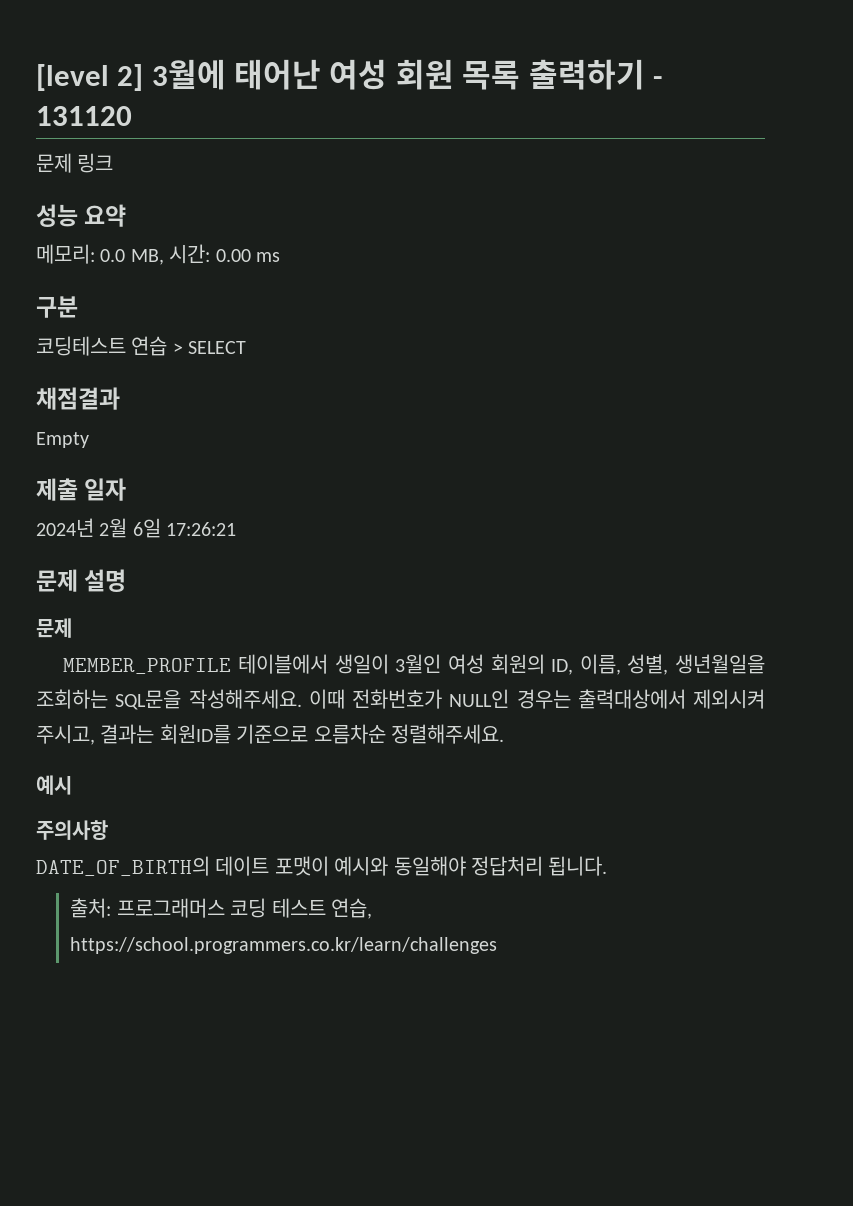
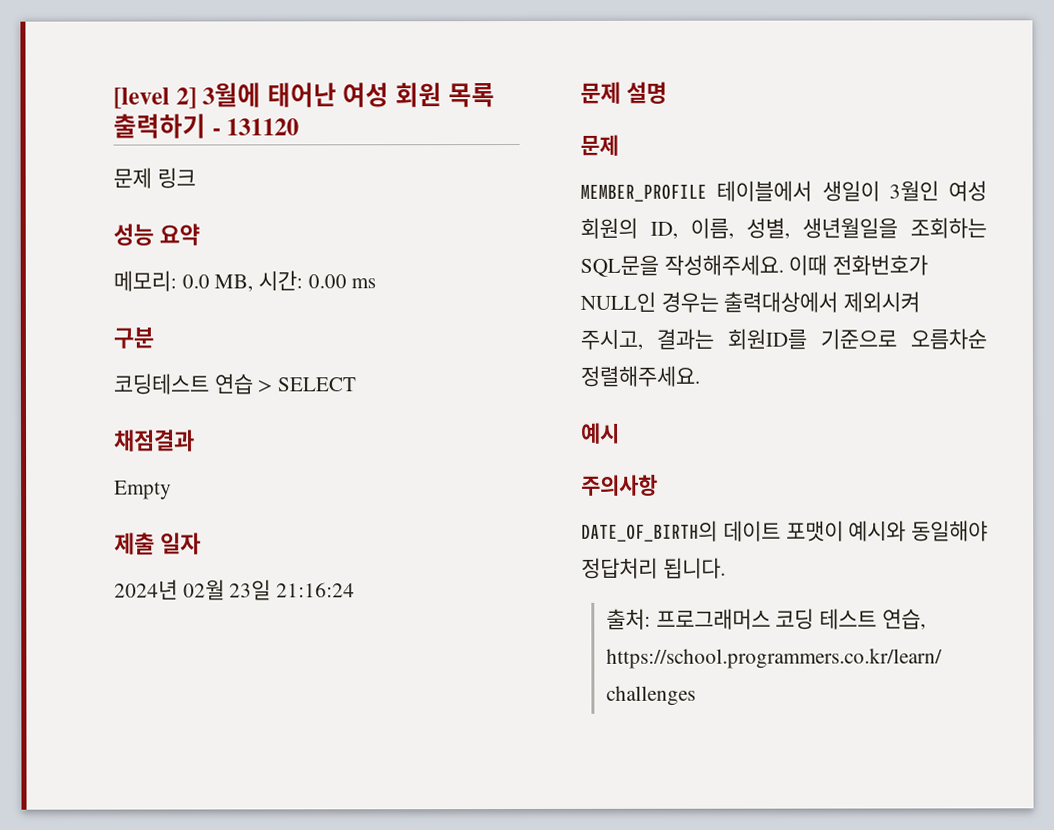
- 2024년 2월 6일 17:26:21
+ 2024년 02월 23일 21:16:24

